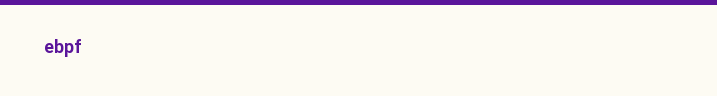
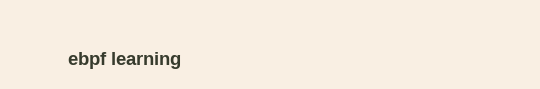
- ebpf
+ ebpf learning

